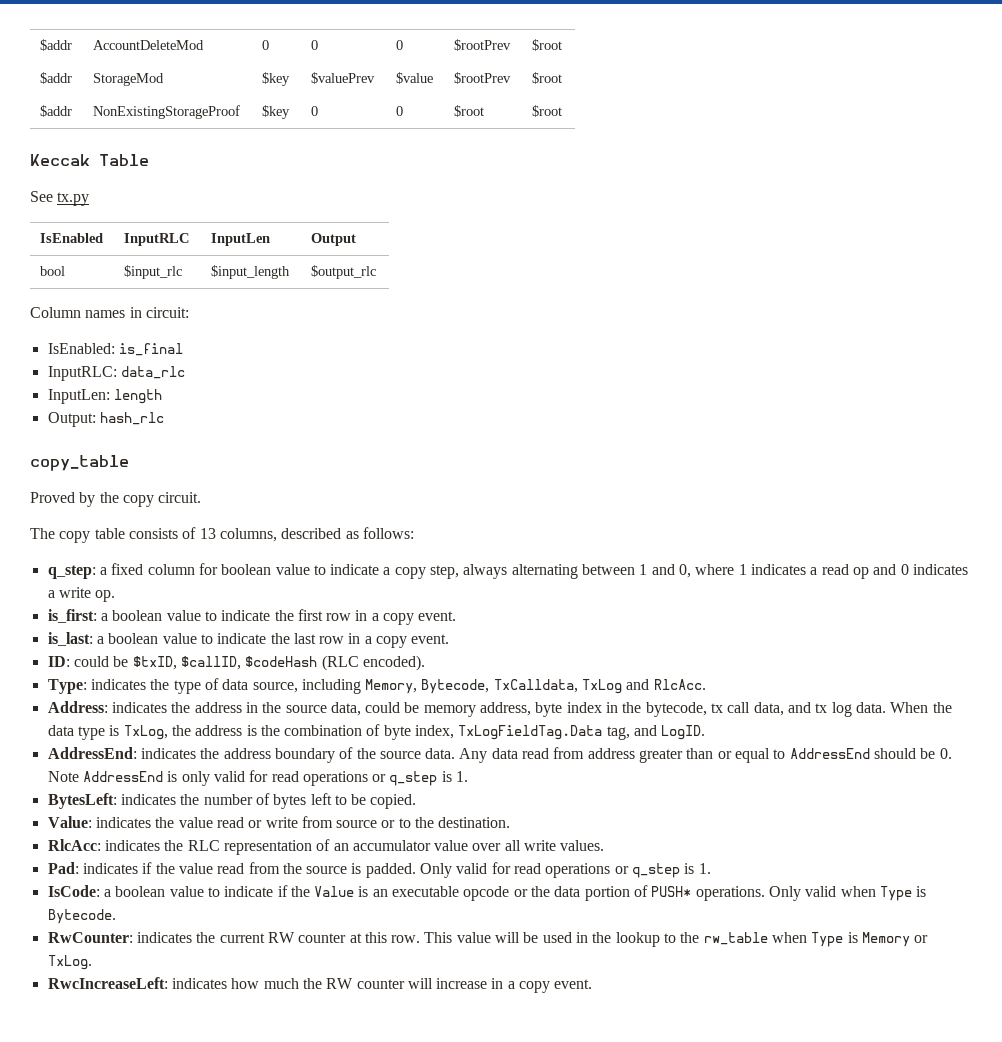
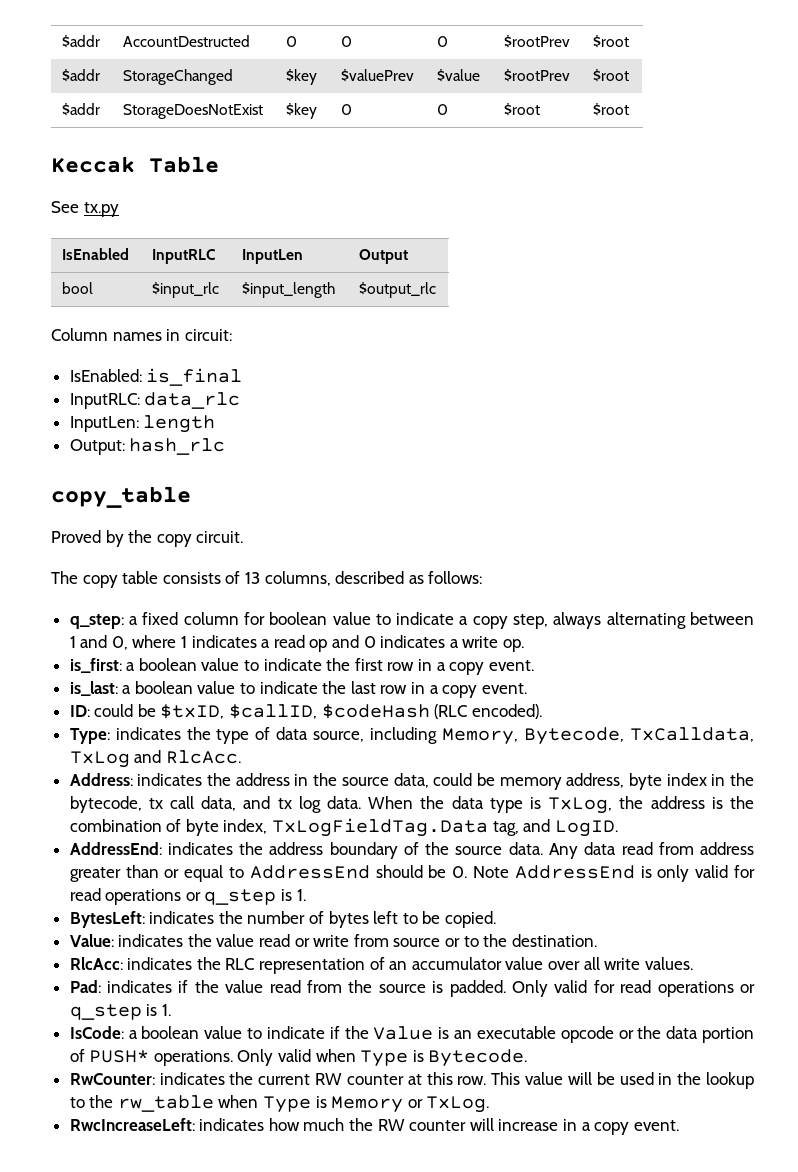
- $addr | AccountDeleteMod | 0 | 0 | 0 | $rootPrev | $root
+ $addr | AccountDestructed | 0 | 0 | 0 | $rootPrev | $root
- $addr | StorageMod | $key | $valuePrev | $value | $rootPrev | $root
+ $addr | StorageChanged | $key | $valuePrev | $value | $rootPrev | $root
- $addr | NonExistingStorageProof | $key | 0 | 0 | $root | $root
+ $addr | StorageDoesNotExist | $key | 0 | 0 | $root | $root

